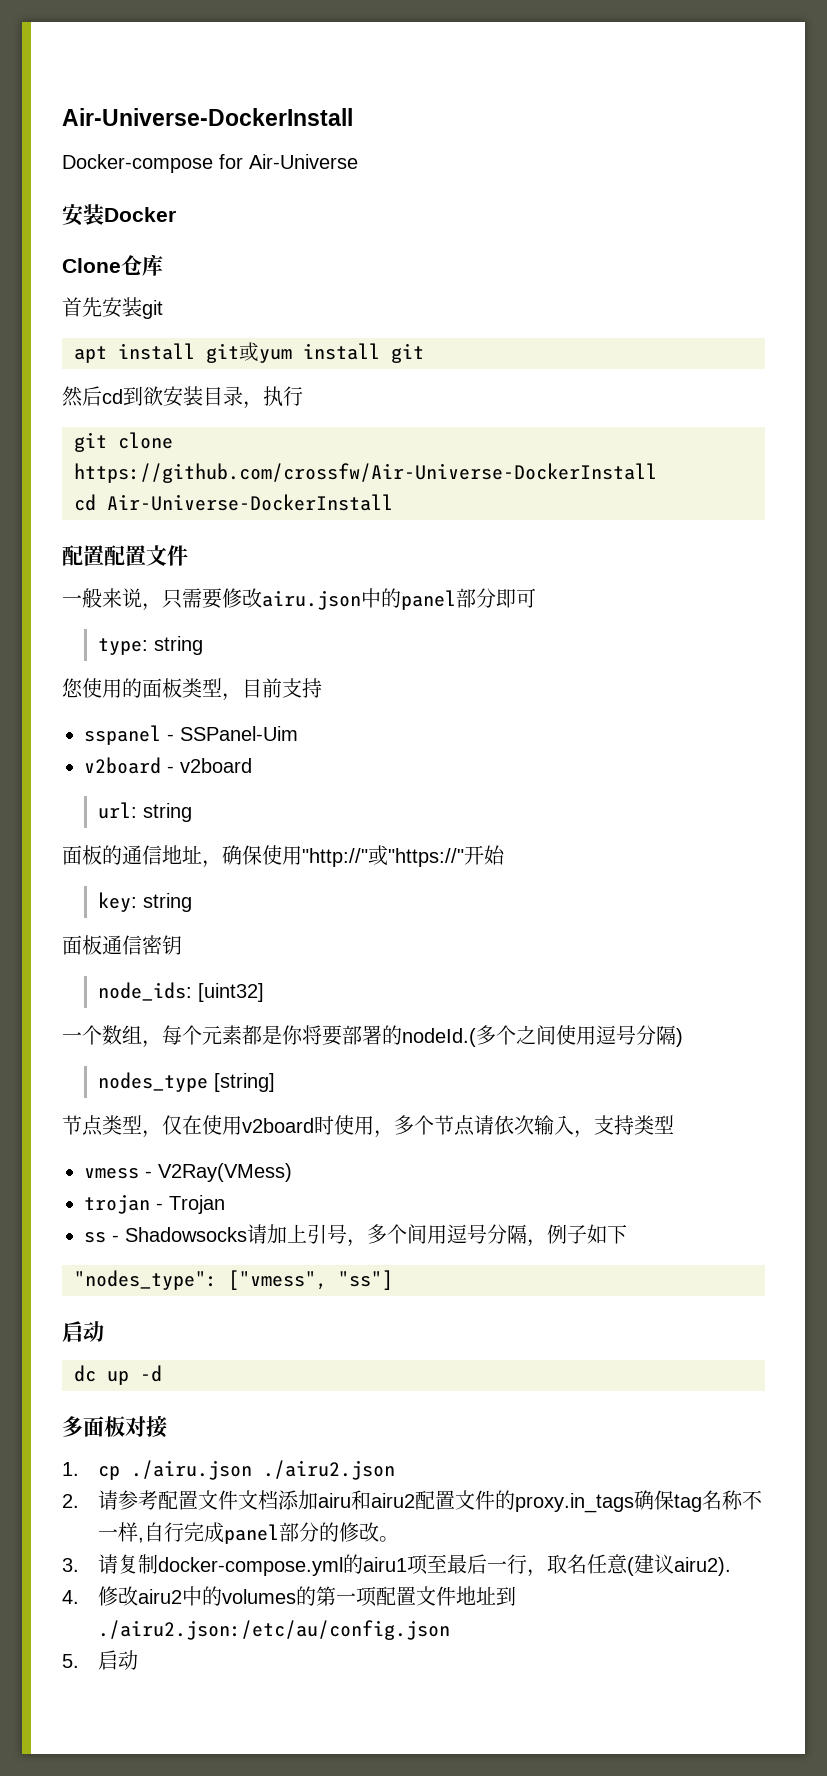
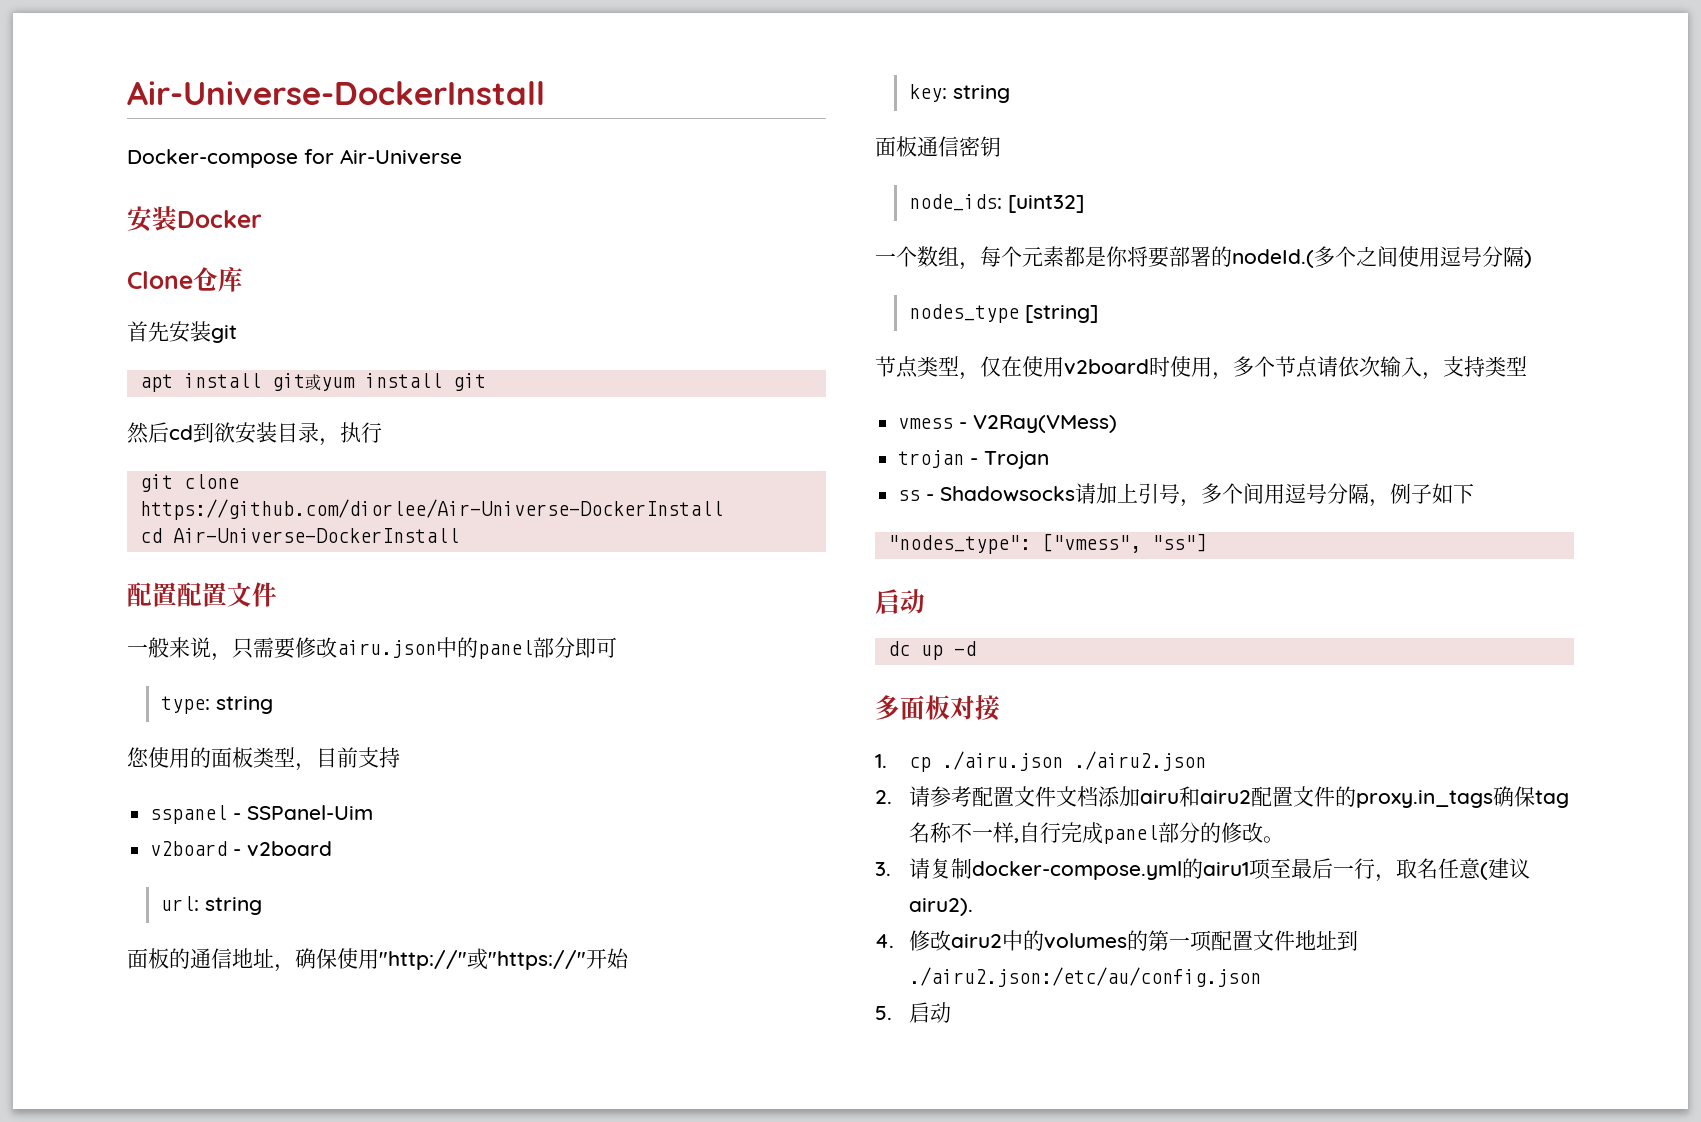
- git clone https://github.com/crossfw/Air-Universe-DockerInstall
+ git clone https://github.com/diorlee/Air-Universe-DockerInstall

